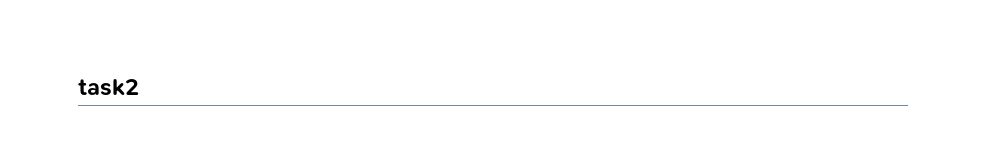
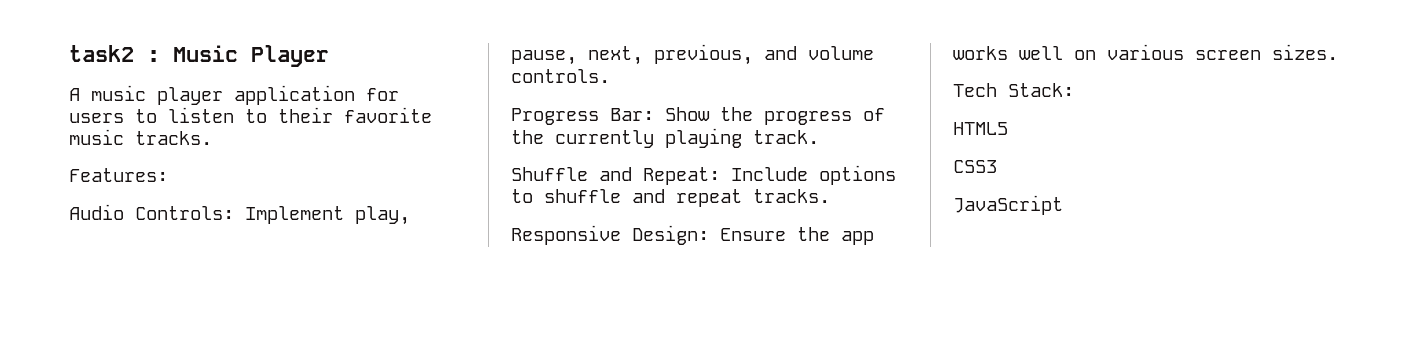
- task2
+ task2 : Music Player
+ A music player application for users to listen to their favorite music tracks.
+ Features:
+ Audio Controls: Implement play, pause, next, previous, and volume controls.
+ Progress Bar: Show the progress of the currently playing track.
+ Shuffle and Repeat: Include options to shuffle and repeat tracks.
+ Responsive Design: Ensure the app works well on various screen sizes.
+ Tech Stack:
+ HTML5
+ CSS3
+ JavaScript

